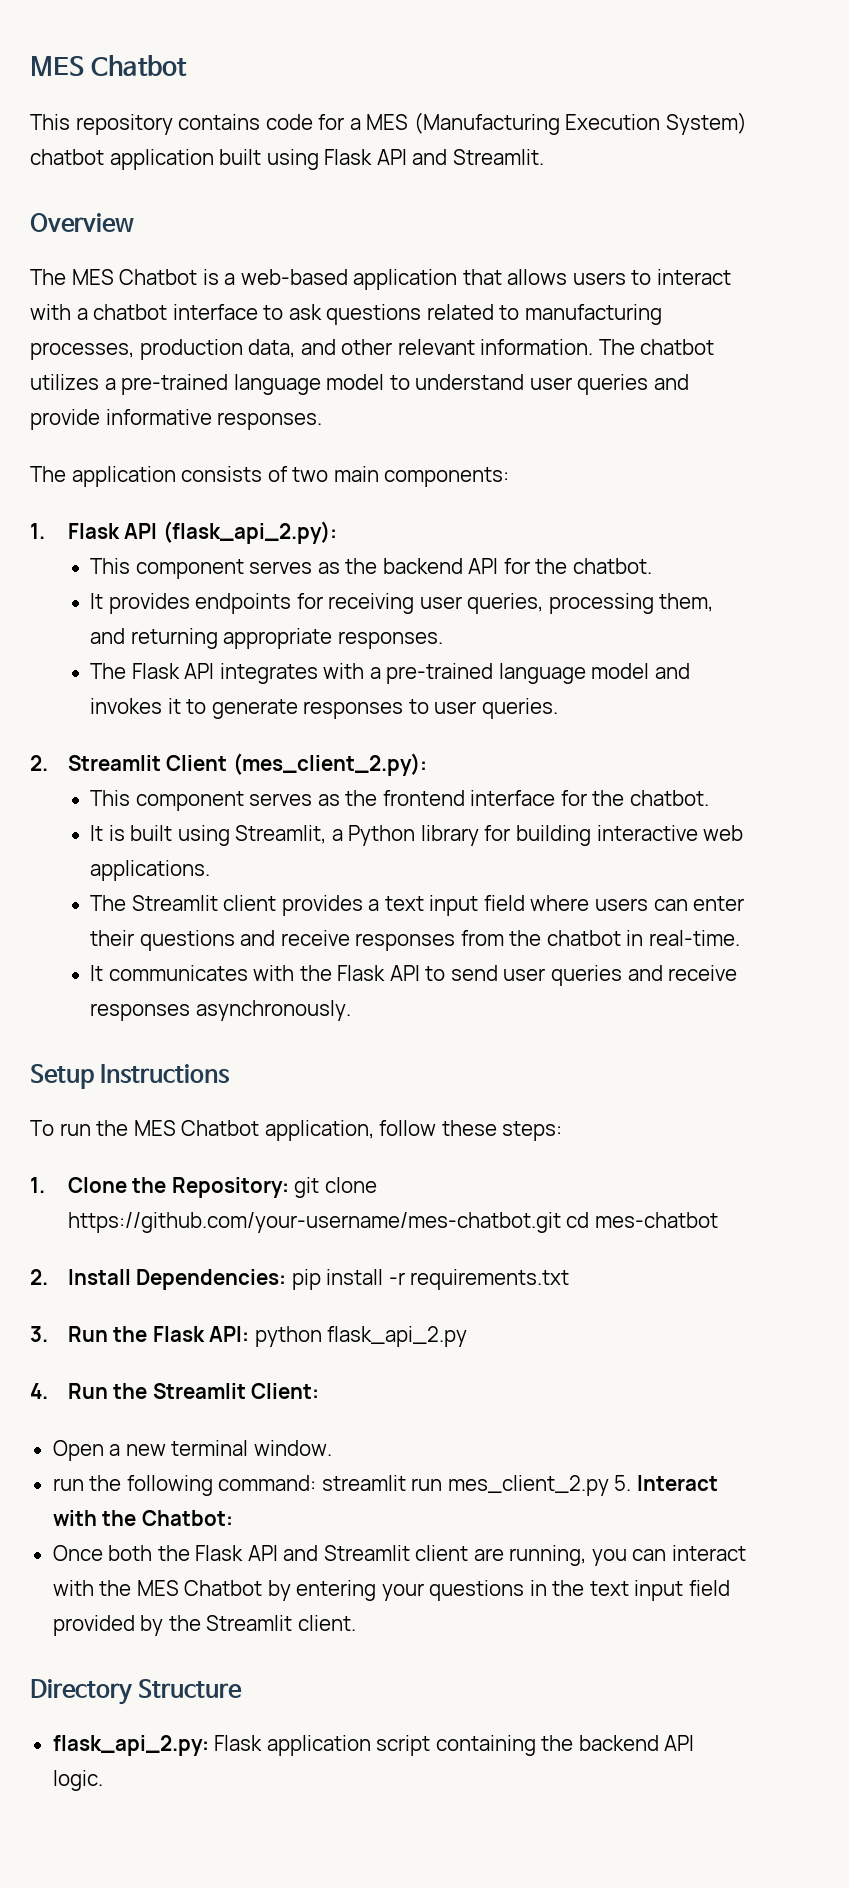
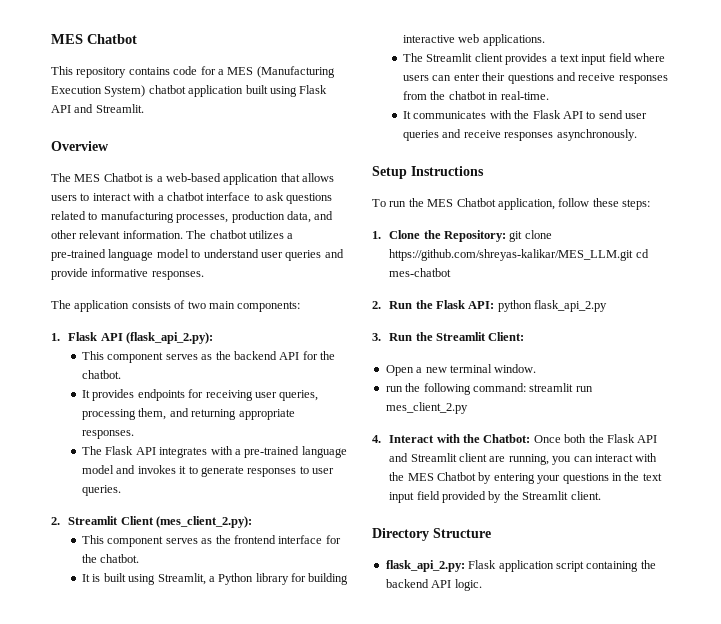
- 1. Clone the Repository: git clone https://github.com/your-username/mes-chatbot.git cd mes-chatbot
+ 1. Clone the Repository: git clone https://github.com/shreyas-kalikar/MES_LLM.git cd mes-chatbot
- 2. Install Dependencies: pip install -r requirements.txt
- 3. Run the Flask API: python flask_api_2.py
+ 2. Run the Flask API: python flask_api_2.py
- 4. Run the Streamlit Client:
+ 3. Run the Streamlit Client:
- run the following command: streamlit run mes_client_2.py 5. Interact with the Chatbot:
- Once both the Flask API and Streamlit client are running, you can interact with the MES Chatbot by entering your questions in the text input field provided by the Streamlit client.
+ run the following command: streamlit run mes_client_2.py
+ 4. Interact with the Chatbot: Once both the Flask API and Streamlit client are running, you can interact with the MES Chatbot by entering your questions in the text input field provided by the Streamlit client.

